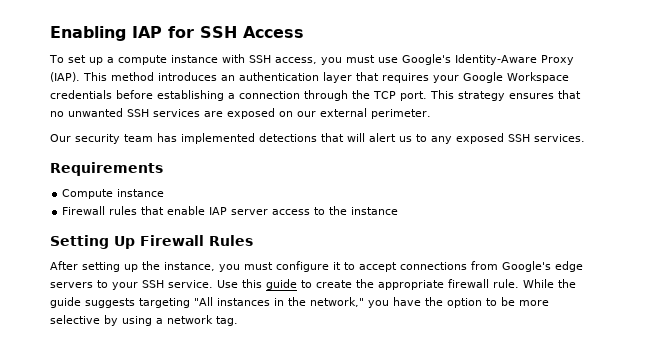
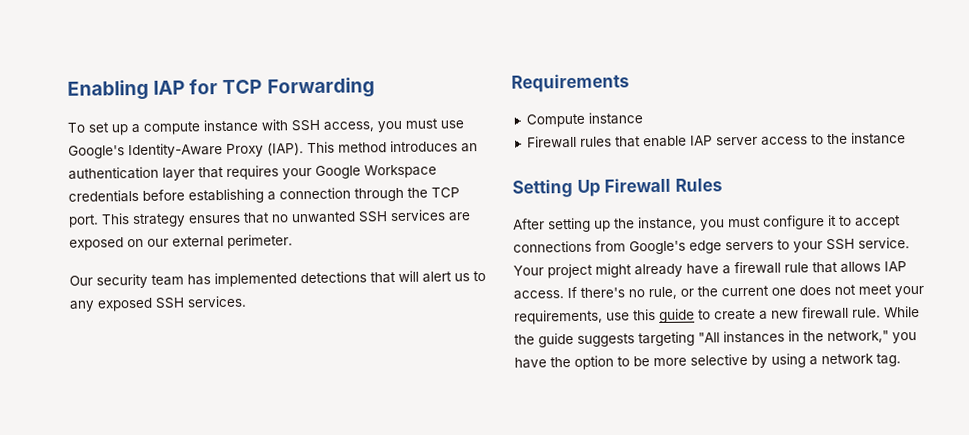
- Enabling IAP for SSH Access
+ Enabling IAP for TCP Forwarding
- Use this guide to create the appropriate firewall rule.
+ Your project might already have a firewall rule that allows IAP access. If there's no rule, or the current one does not meet your requirements, use this guide to create a new firewall rule.

